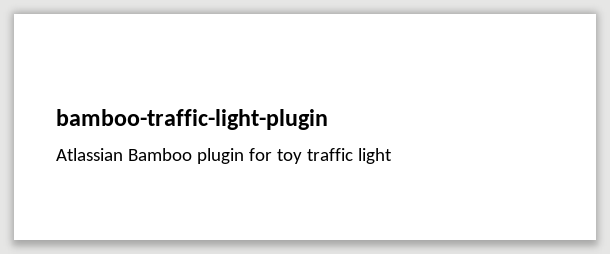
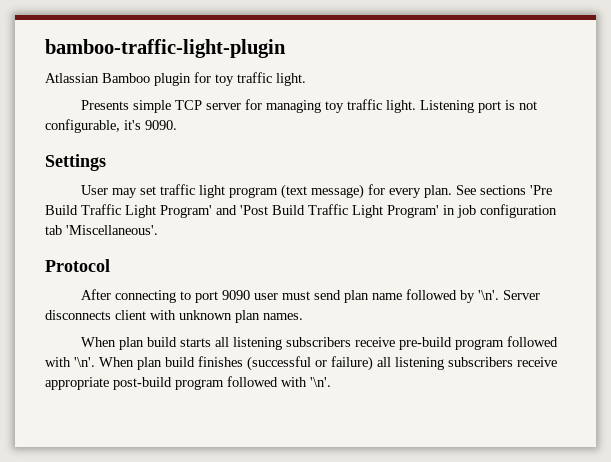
- Atlassian Bamboo plugin for toy traffic light
+ Atlassian Bamboo plugin for toy traffic light.
+ Presents simple TCP server for managing toy traffic light. Listening port is not configurable, it's 9090.
+ Settings
+ User may set traffic light program (text message) for every plan. See sections 'Pre Build Traffic Light Program' and 'Post Build Traffic Light Program' in job configuration tab 'Miscellaneous'.
+ Protocol
+ After connecting to port 9090 user must send plan name followed by '\n'. Server disconnects client with unknown plan names.
+ When plan build starts all listening subscribers receive pre-build program followed with '\n'. When plan build finishes (successful or failure) all listening subscribers receive appropriate post-build program followed with '\n'.

